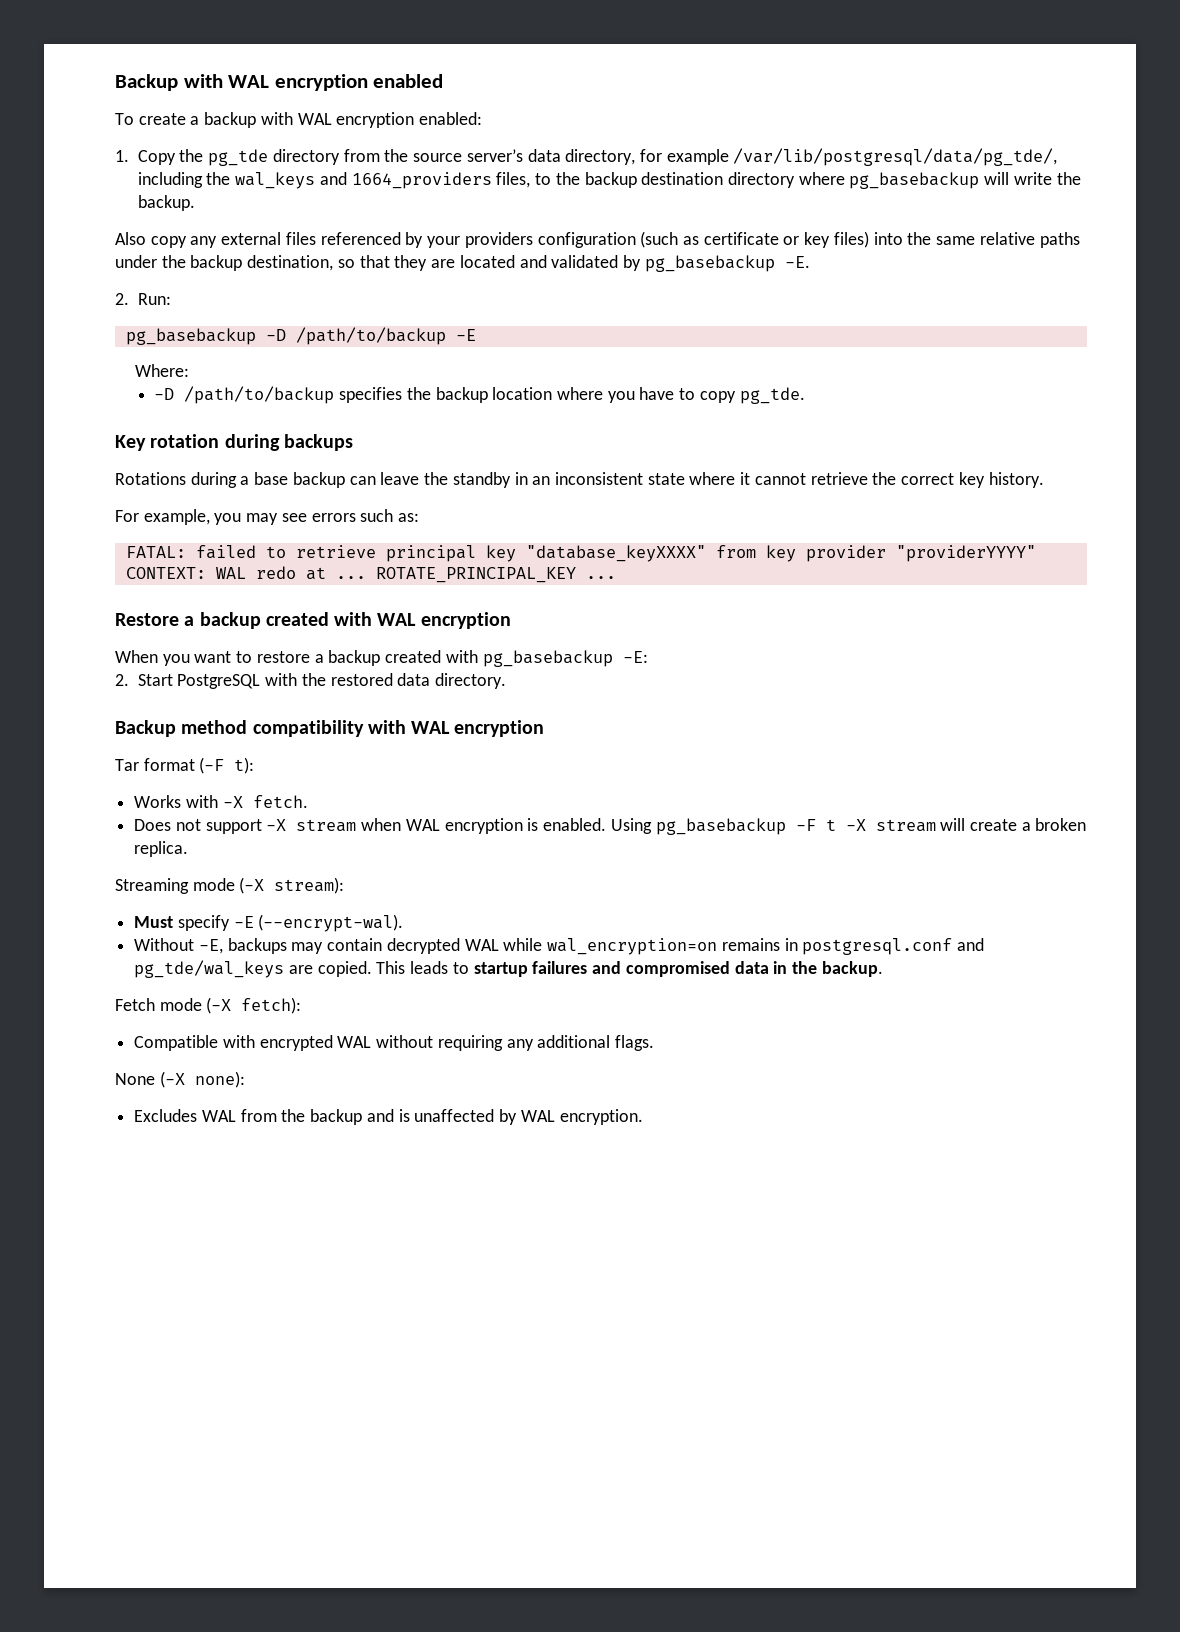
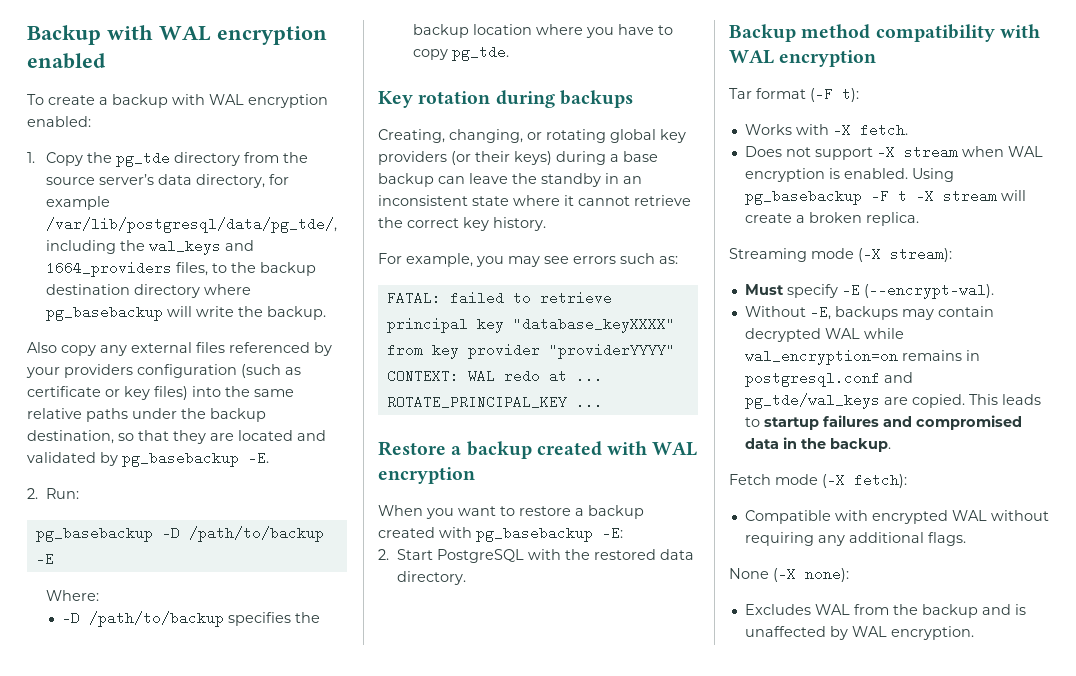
- Rotations during a base backup can leave the standby in an inconsistent state where it cannot retrieve the correct key history.
+ Creating, changing, or rotating global key providers (or their keys) during a base backup can leave the standby in an inconsistent state where it cannot retrieve the correct key history.

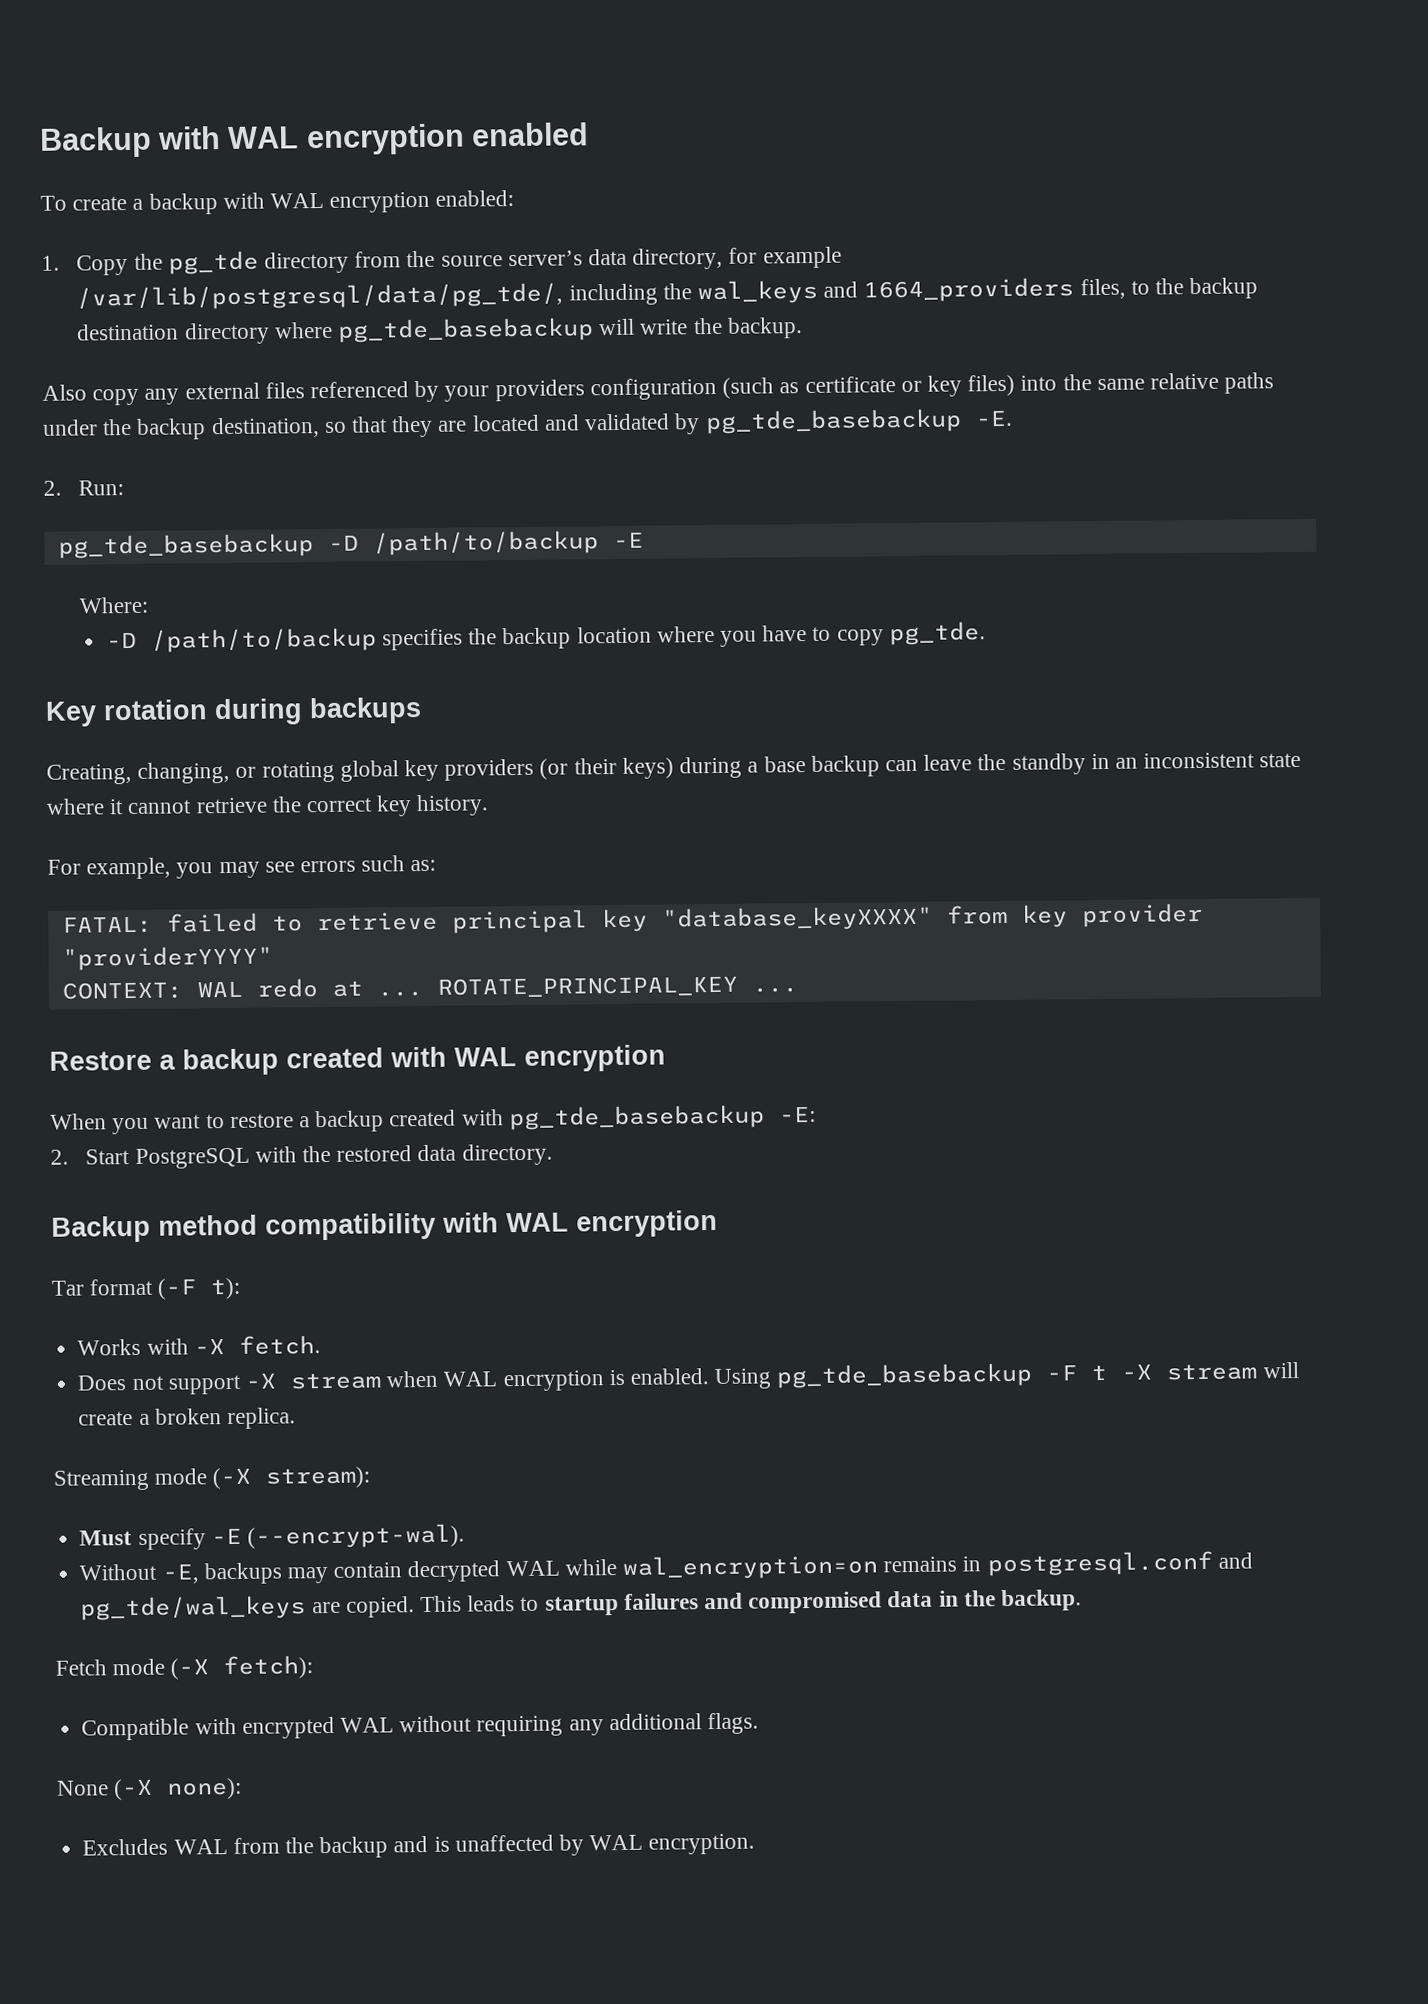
- 1. Copy the pg_tde directory from the source server’s data directory, for example /var/lib/postgresql/data/pg_tde/, including the wal_keys and 1664_providers files, to the backup destination directory where pg_basebackup will write the backup.
+ 1. Copy the pg_tde directory from the source server’s data directory, for example /var/lib/postgresql/data/pg_tde/, including the wal_keys and 1664_providers files, to the backup destination directory where pg_tde_basebackup will write the backup.
- Also copy any external files referenced by your providers configuration (such as certificate or key files) into the same relative paths under the backup destination, so that they are located and validated by pg_basebackup -E.
+ Also copy any external files referenced by your providers configuration (such as certificate or key files) into the same relative paths under the backup destination, so that they are located and validated by pg_tde_basebackup -E.
- pg_basebackup -D /path/to/backup -E
+ pg_tde_basebackup -D /path/to/backup -E
- When you want to restore a backup created with pg_basebackup -E:
+ When you want to restore a backup created with pg_tde_basebackup -E:
- Using pg_basebackup -F t -X stream will create a broken replica.
+ Using pg_tde_basebackup -F t -X stream will create a broken replica.

